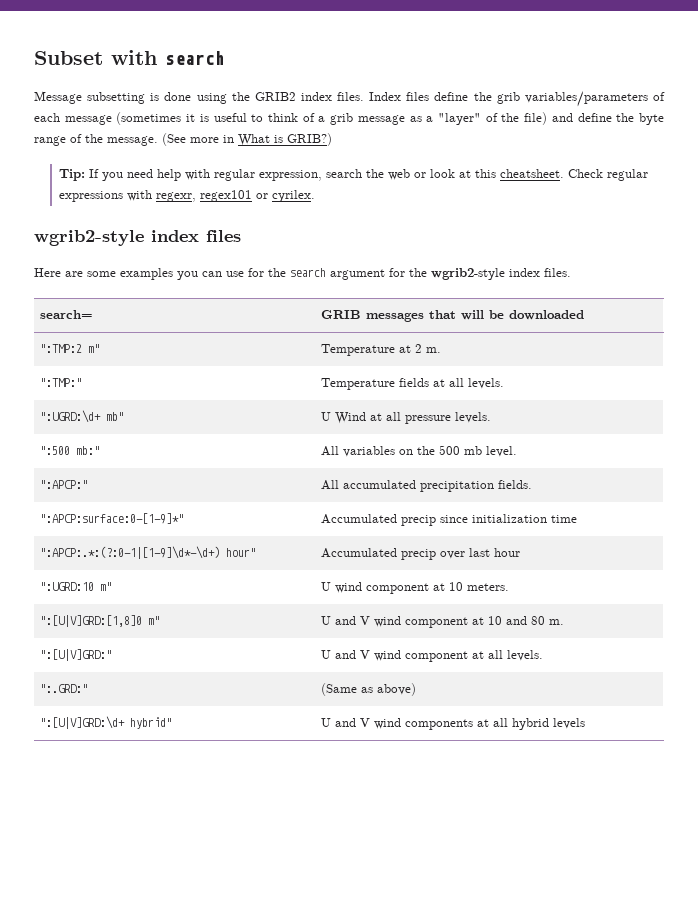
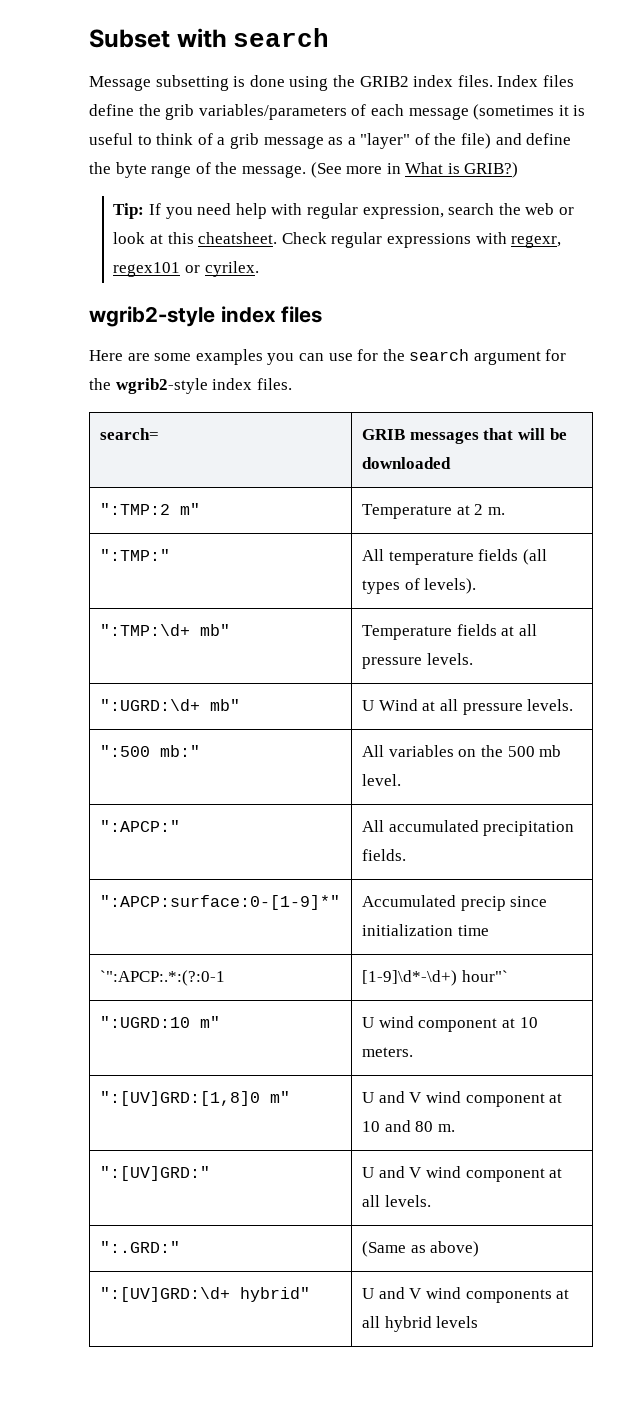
- ":TMP:" | Temperature fields at all levels.
+ ":TMP:" | All temperature fields (all types of levels).
+ ":TMP:\d+ mb" | Temperature fields at all pressure levels.
- ":APCP:.*:(?:0-1|[1-9]\d*-\d+) hour" | Accumulated precip over last hour
+ `":APCP:.*:(?:0-1 | [1-9]\d*-\d+) hour"`
- ":[U|V]GRD:[1,8]0 m" | U and V wind component at 10 and 80 m.
+ ":[UV]GRD:[1,8]0 m" | U and V wind component at 10 and 80 m.
- ":[U|V]GRD:" | U and V wind component at all levels.
+ ":[UV]GRD:" | U and V wind component at all levels.
- ":[U|V]GRD:\d+ hybrid" | U and V wind components at all hybrid levels
+ ":[UV]GRD:\d+ hybrid" | U and V wind components at all hybrid levels

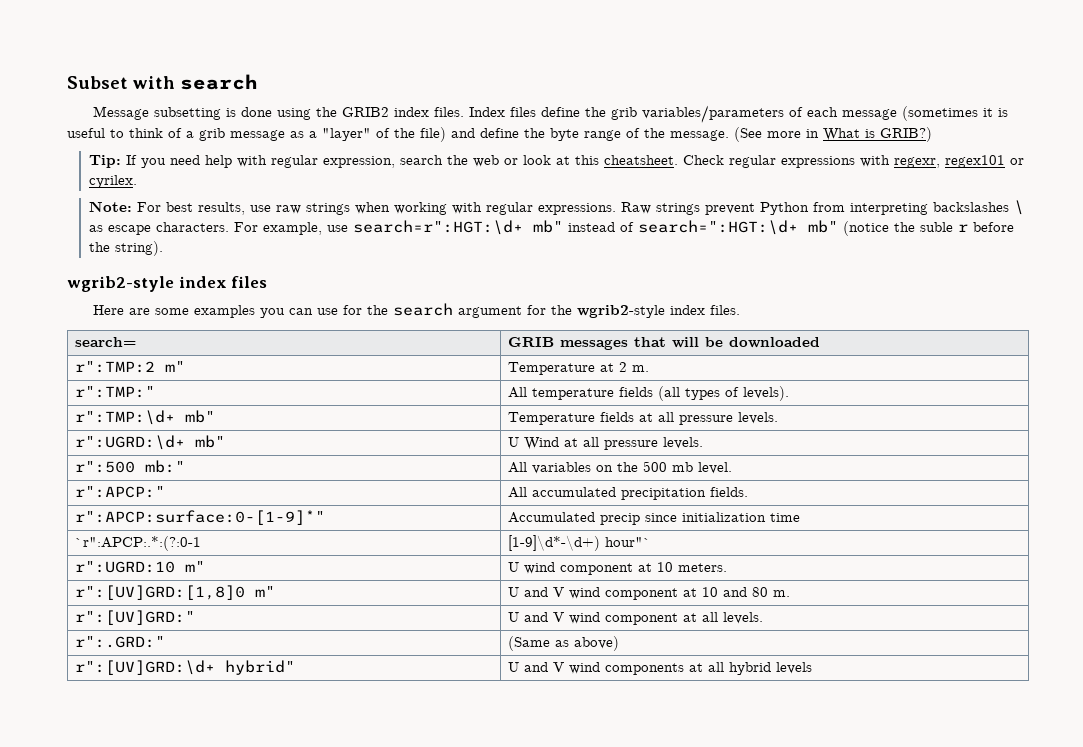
+ Note: For best results, use raw strings when working with regular expressions. Raw strings prevent Python from interpreting backslashes \ as escape characters. For example, use search=r":HGT:\d+ mb" instead of search=":HGT:\d+ mb" (notice the suble r before the string).
- ":TMP:2 m" | Temperature at 2 m.
+ r":TMP:2 m" | Temperature at 2 m.
- ":TMP:" | All temperature fields (all types of levels).
+ r":TMP:" | All temperature fields (all types of levels).
- ":TMP:\d+ mb" | Temperature fields at all pressure levels.
+ r":TMP:\d+ mb" | Temperature fields at all pressure levels.
- ":UGRD:\d+ mb" | U Wind at all pressure levels.
+ r":UGRD:\d+ mb" | U Wind at all pressure levels.
- ":500 mb:" | All variables on the 500 mb level.
+ r":500 mb:" | All variables on the 500 mb level.
- ":APCP:" | All accumulated precipitation fields.
+ r":APCP:" | All accumulated precipitation fields.
- ":APCP:surface:0-[1-9]*" | Accumulated precip since initialization time
+ r":APCP:surface:0-[1-9]*" | Accumulated precip since initialization time
- `":APCP:.*:(?:0-1 | [1-9]\d*-\d+) hour"`
+ `r":APCP:.*:(?:0-1 | [1-9]\d*-\d+) hour"`
- ":UGRD:10 m" | U wind component at 10 meters.
+ r":UGRD:10 m" | U wind component at 10 meters.
- ":[UV]GRD:[1,8]0 m" | U and V wind component at 10 and 80 m.
+ r":[UV]GRD:[1,8]0 m" | U and V wind component at 10 and 80 m.
- ":[UV]GRD:" | U and V wind component at all levels.
+ r":[UV]GRD:" | U and V wind component at all levels.
- ":.GRD:" | (Same as above)
+ r":.GRD:" | (Same as above)
- ":[UV]GRD:\d+ hybrid" | U and V wind components at all hybrid levels
+ r":[UV]GRD:\d+ hybrid" | U and V wind components at all hybrid levels

